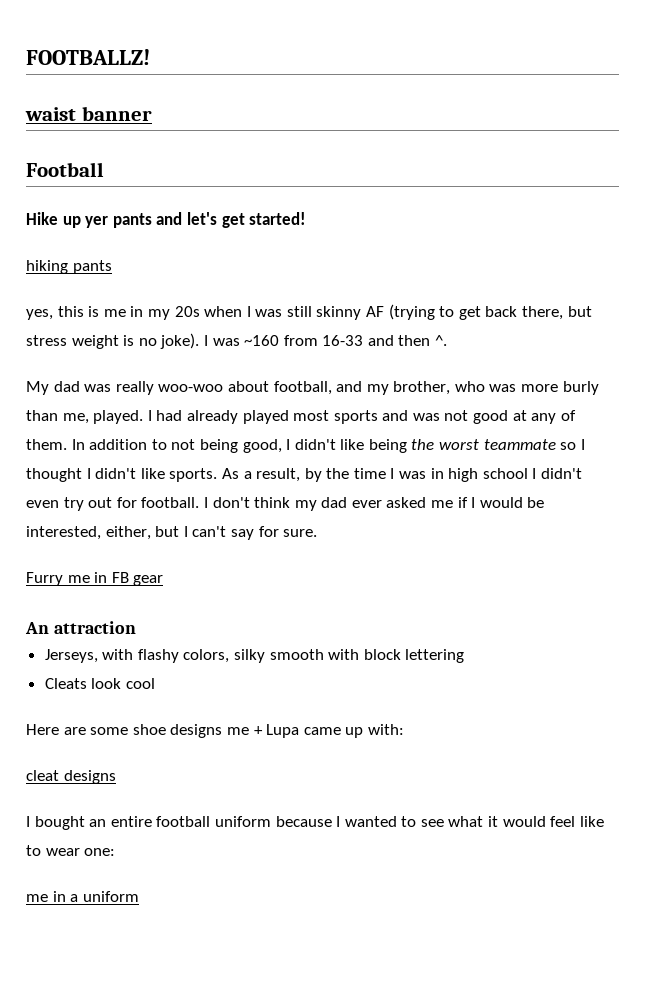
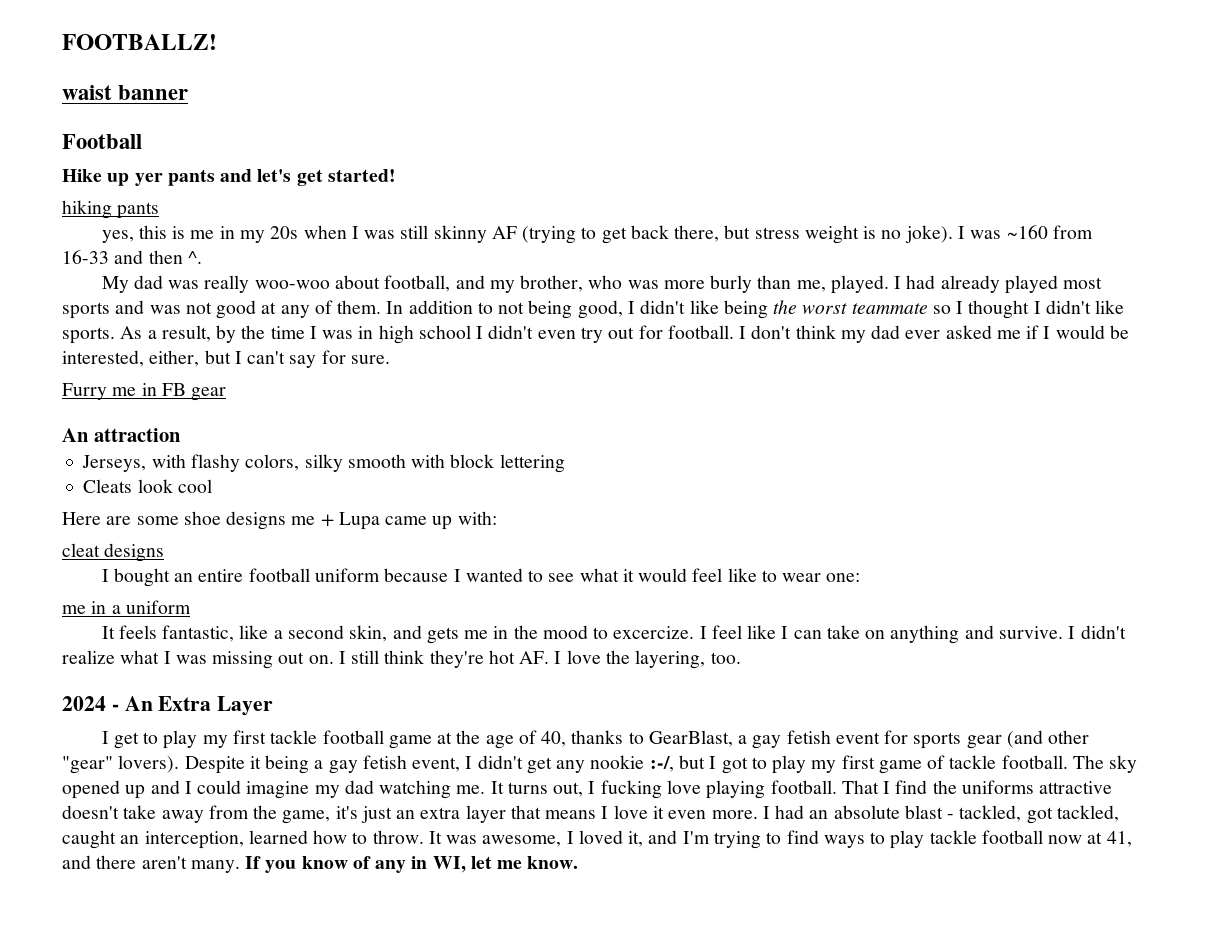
+ It feels fantastic, like a second skin, and gets me in the mood to excercize. I feel like I can take on anything and survive. I didn't realize what I was missing out on. I still think they're hot AF. I love the layering, too.
+ 2024 - An Extra Layer
+ I get to play my first tackle football game at the age of 40, thanks to GearBlast, a gay fetish event for sports gear (and other "gear" lovers). Despite it being a gay fetish event, I didn't get any nookie :-/, but I got to play my first game of tackle football. The sky opened up and I could imagine my dad watching me. It turns out, I fucking love playing football. That I find the uniforms attractive doesn't take away from the game, it's just an extra layer that means I love it even more. I had an absolute blast - tackled, got tackled, caught an interception, learned how to throw. It was awesome, I loved it, and I'm trying to find ways to play tackle football now at 41, and there aren't many. If you know of any in WI, let me know.

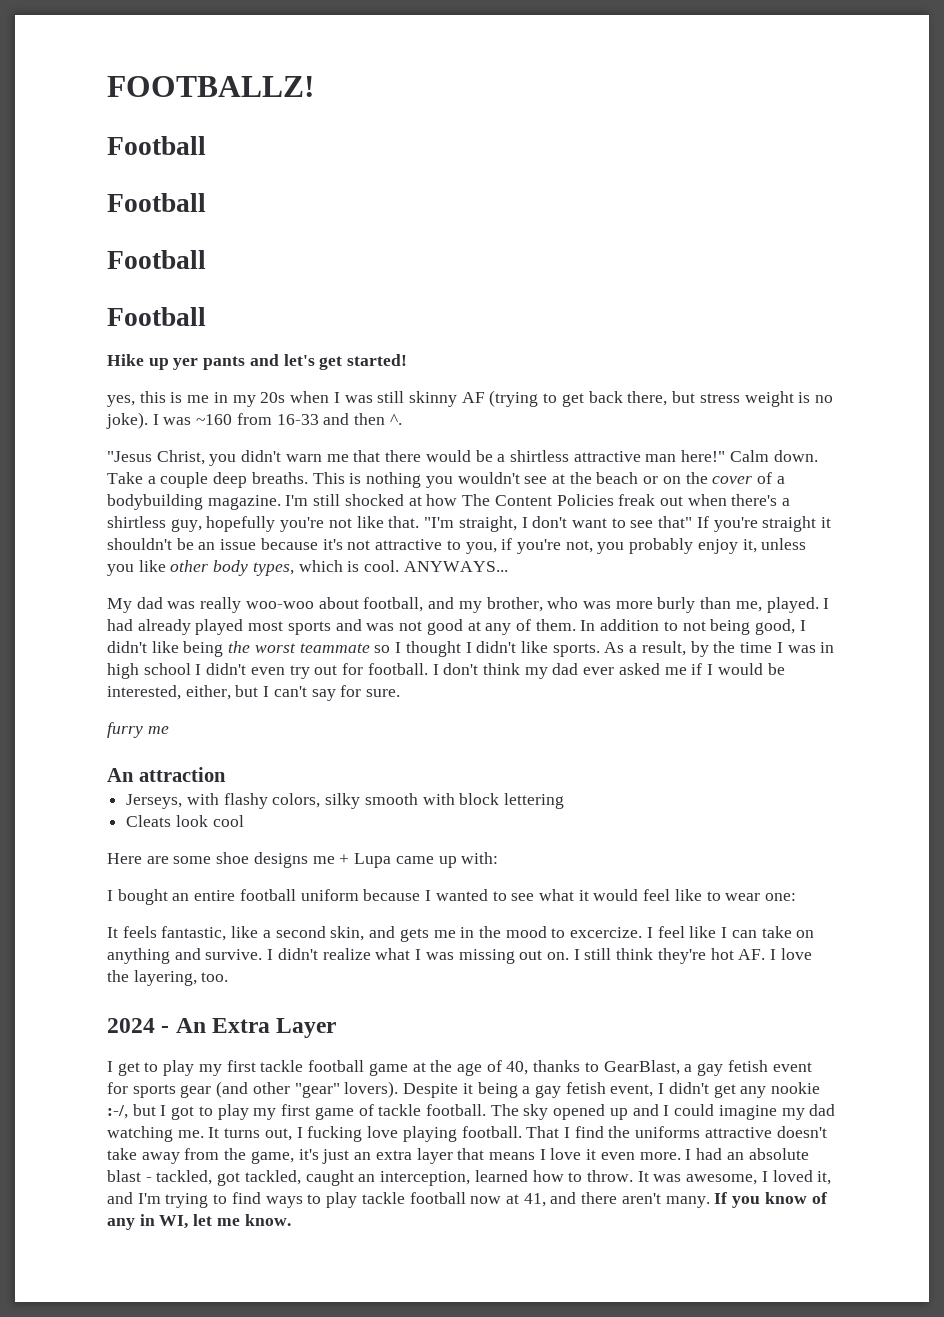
  FOOTBALLZ!
- waist banner
+ Football
+ Football
+ Football
- hiking pants
+ "Jesus Christ, you didn't warn me that there would be a shirtless attractive man here!" Calm down. Take a couple deep breaths. This is nothing you wouldn't see at the beach or on the cover of a bodybuilding magazine. I'm still shocked at how The Content Policies freak out when there's a shirtless guy, hopefully you're not like that. "I'm straight, I don't want to see that" If you're straight it shouldn't be an issue because it's not attractive to you, if you're not, you probably enjoy it, unless you like other body types, which is cool. ANYWAYS...
- Furry me in FB gear
+ furry me
- cleat designs
- me in a uniform

